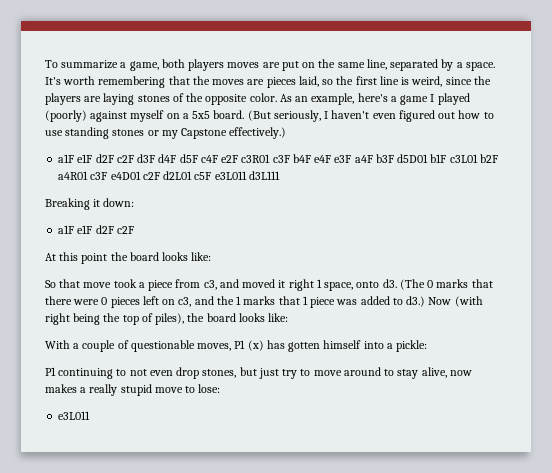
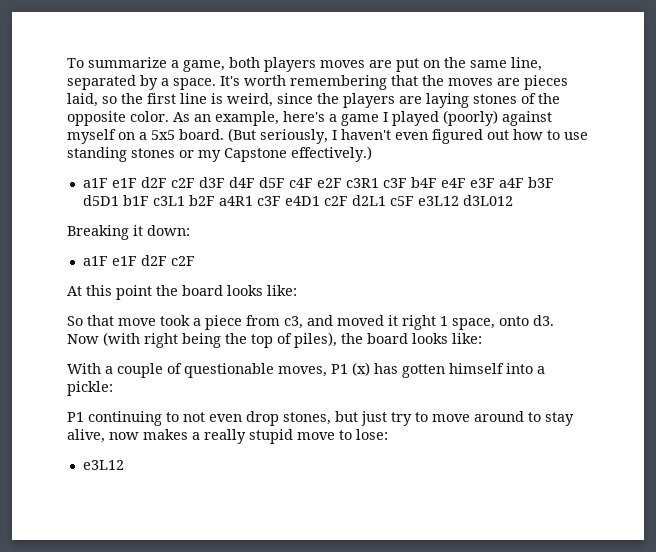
- a1F e1F d2F c2F d3F d4F d5F c4F e2F c3R01 c3F b4F e4F e3F a4F b3F d5D01 b1F c3L01 b2F a4R01 c3F e4D01 c2F d2L01 c5F e3L011 d3L111
+ a1F e1F d2F c2F d3F d4F d5F c4F e2F c3R1 c3F b4F e4F e3F a4F b3F d5D1 b1F c3L1 b2F a4R1 c3F e4D1 c2F d2L1 c5F e3L12 d3L012
- (The 0 marks that there were 0 pieces left on c3, and the 1 marks that 1 piece was added to d3.)
  P1 continuing to not even drop stones, but just try to move around to stay alive, now makes a really stupid move to lose:
- e3L011
+ e3L12

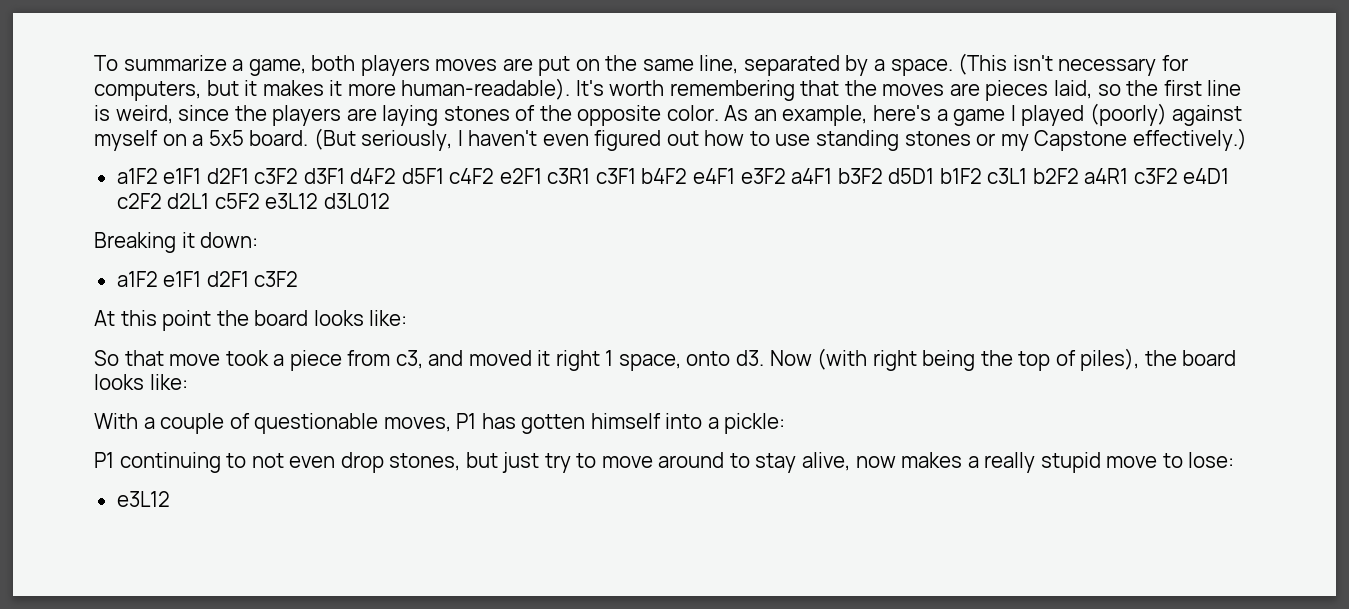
+ (This isn't necessary for computers, but it makes it more human-readable).
- a1F e1F d2F c2F d3F d4F d5F c4F e2F c3R1 c3F b4F e4F e3F a4F b3F d5D1 b1F c3L1 b2F a4R1 c3F e4D1 c2F d2L1 c5F e3L12 d3L012
+ a1F2 e1F1 d2F1 c3F2 d3F1 d4F2 d5F1 c4F2 e2F1 c3R1 c3F1 b4F2 e4F1 e3F2 a4F1 b3F2 d5D1 b1F2 c3L1 b2F2 a4R1 c3F2 e4D1 c2F2 d2L1 c5F2 e3L12 d3L012
  Breaking it down:
- a1F e1F d2F c2F
+ a1F2 e1F1 d2F1 c3F2
- With a couple of questionable moves, P1 (x) has gotten himself into a pickle:
+ With a couple of questionable moves, P1 has gotten himself into a pickle:

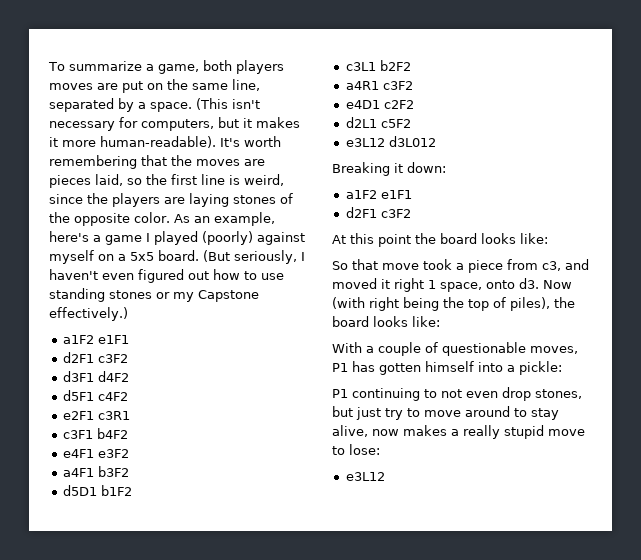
  (But seriously, I haven't even figured out how to use standing stones or my Capstone effectively.)
- a1F2 e1F1 d2F1 c3F2 d3F1 d4F2 d5F1 c4F2 e2F1 c3R1 c3F1 b4F2 e4F1 e3F2 a4F1 b3F2 d5D1 b1F2 c3L1 b2F2 a4R1 c3F2 e4D1 c2F2 d2L1 c5F2 e3L12 d3L012
+ a1F2 e1F1
+ d2F1 c3F2
+ d3F1 d4F2
+ d5F1 c4F2
+ e2F1 c3R1
+ c3F1 b4F2
+ e4F1 e3F2
+ a4F1 b3F2
+ d5D1 b1F2
+ c3L1 b2F2
+ a4R1 c3F2
+ e4D1 c2F2
+ d2L1 c5F2
+ e3L12 d3L012
  Breaking it down:
- a1F2 e1F1 d2F1 c3F2
+ a1F2 e1F1
+ d2F1 c3F2

